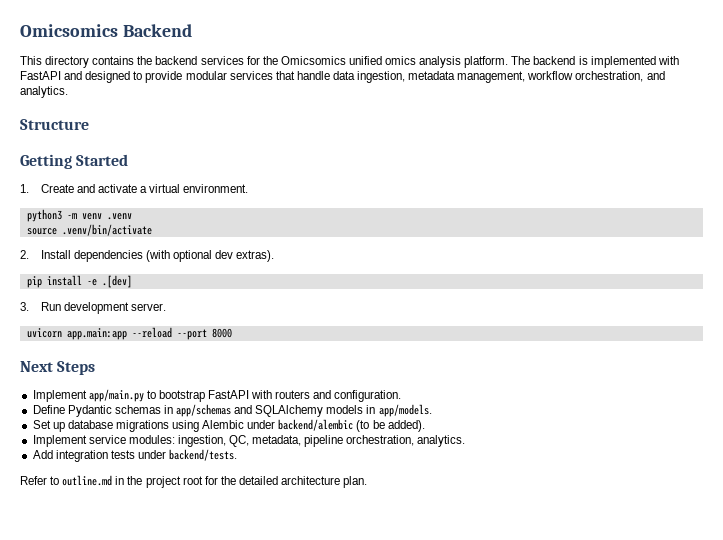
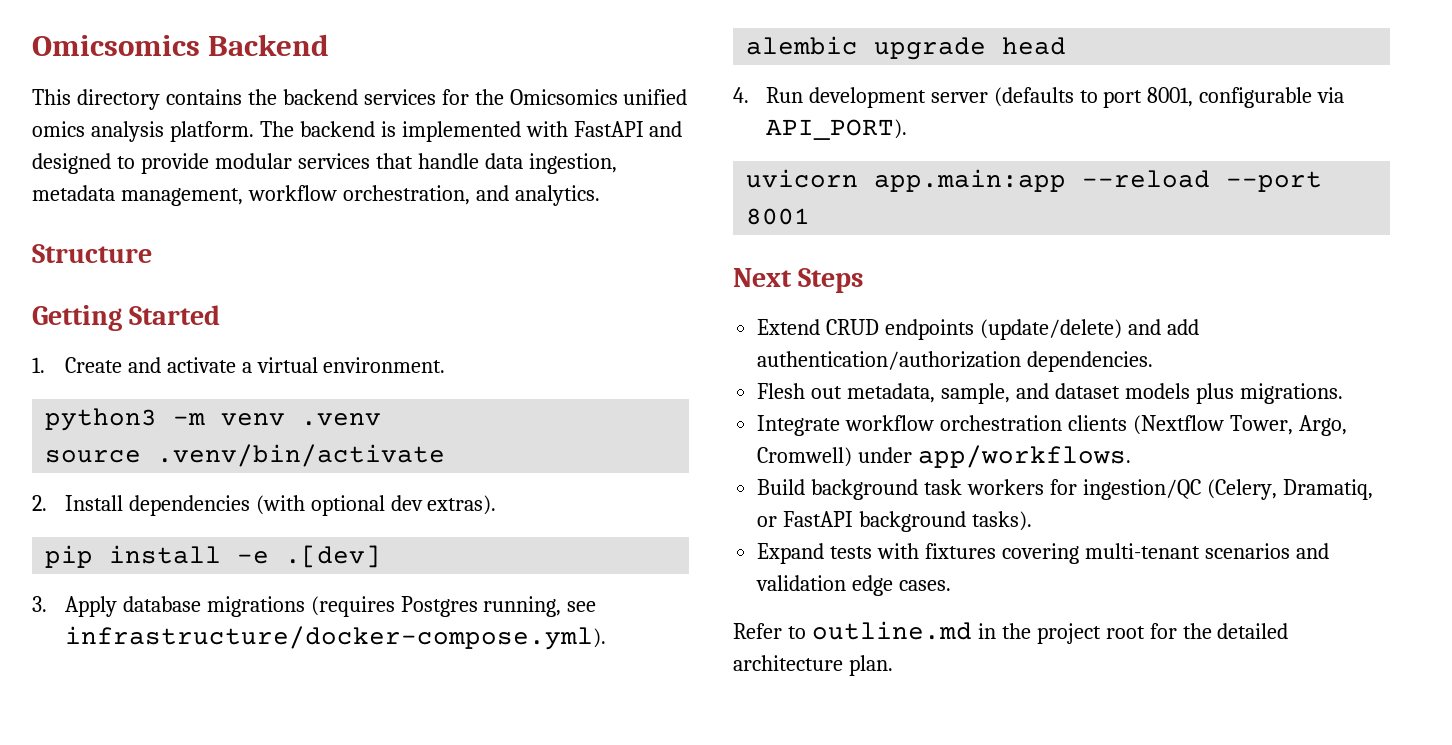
- 3. Run development server.
+ 3. Apply database migrations (requires Postgres running, see infrastructure/docker-compose.yml).
+ alembic upgrade head
+ 4. Run development server (defaults to port 8001, configurable via API_PORT).
- uvicorn app.main:app --reload --port 8000
+ uvicorn app.main:app --reload --port 8001
- Implement app/main.py to bootstrap FastAPI with routers and configuration.
- Define Pydantic schemas in app/schemas and SQLAlchemy models in app/models.
- Set up database migrations using Alembic under backend/alembic (to be added).
- Implement service modules: ingestion, QC, metadata, pipeline orchestration, analytics.
- Add integration tests under backend/tests.
+ Extend CRUD endpoints (update/delete) and add authentication/authorization dependencies.
+ Flesh out metadata, sample, and dataset models plus migrations.
+ Integrate workflow orchestration clients (Nextflow Tower, Argo, Cromwell) under app/workflows.
+ Build background task workers for ingestion/QC (Celery, Dramatiq, or FastAPI background tasks).
+ Expand tests with fixtures covering multi-tenant scenarios and validation edge cases.

